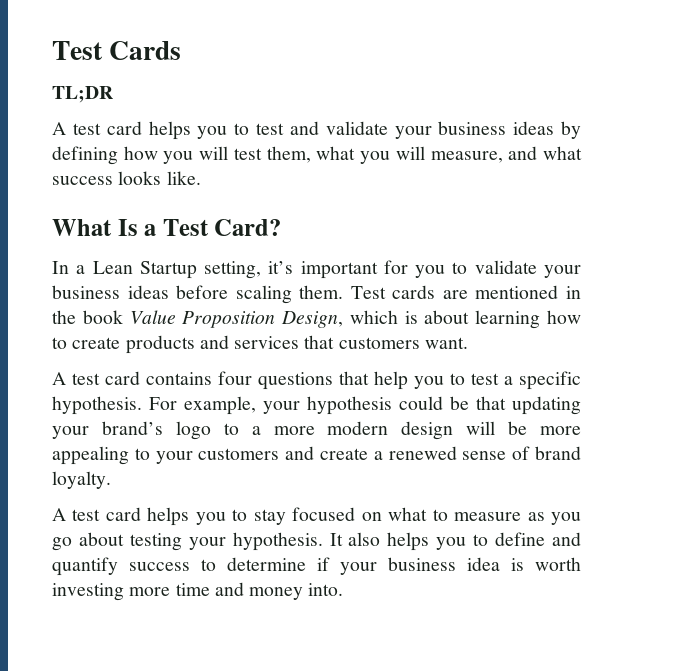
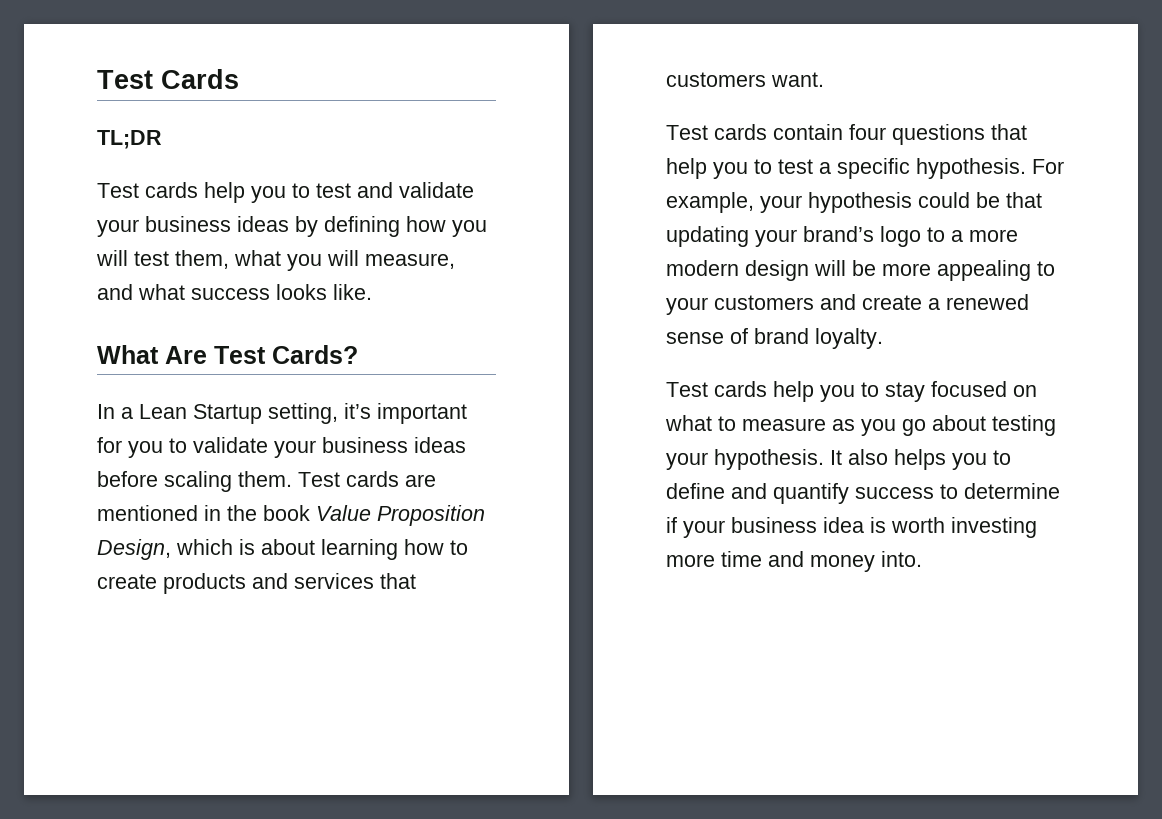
- A test card helps you to test and validate your business ideas by defining how you will test them, what you will measure, and what success looks like.
+ Test cards help you to test and validate your business ideas by defining how you will test them, what you will measure, and what success looks like.
- What Is a Test Card?
+ What Are Test Cards?
- A test card contains four questions that help you to test a specific hypothesis.
+ Test cards contain four questions that help you to test a specific hypothesis.
- A test card helps you to stay focused on what to measure as you go about testing your hypothesis.
+ Test cards help you to stay focused on what to measure as you go about testing your hypothesis.

